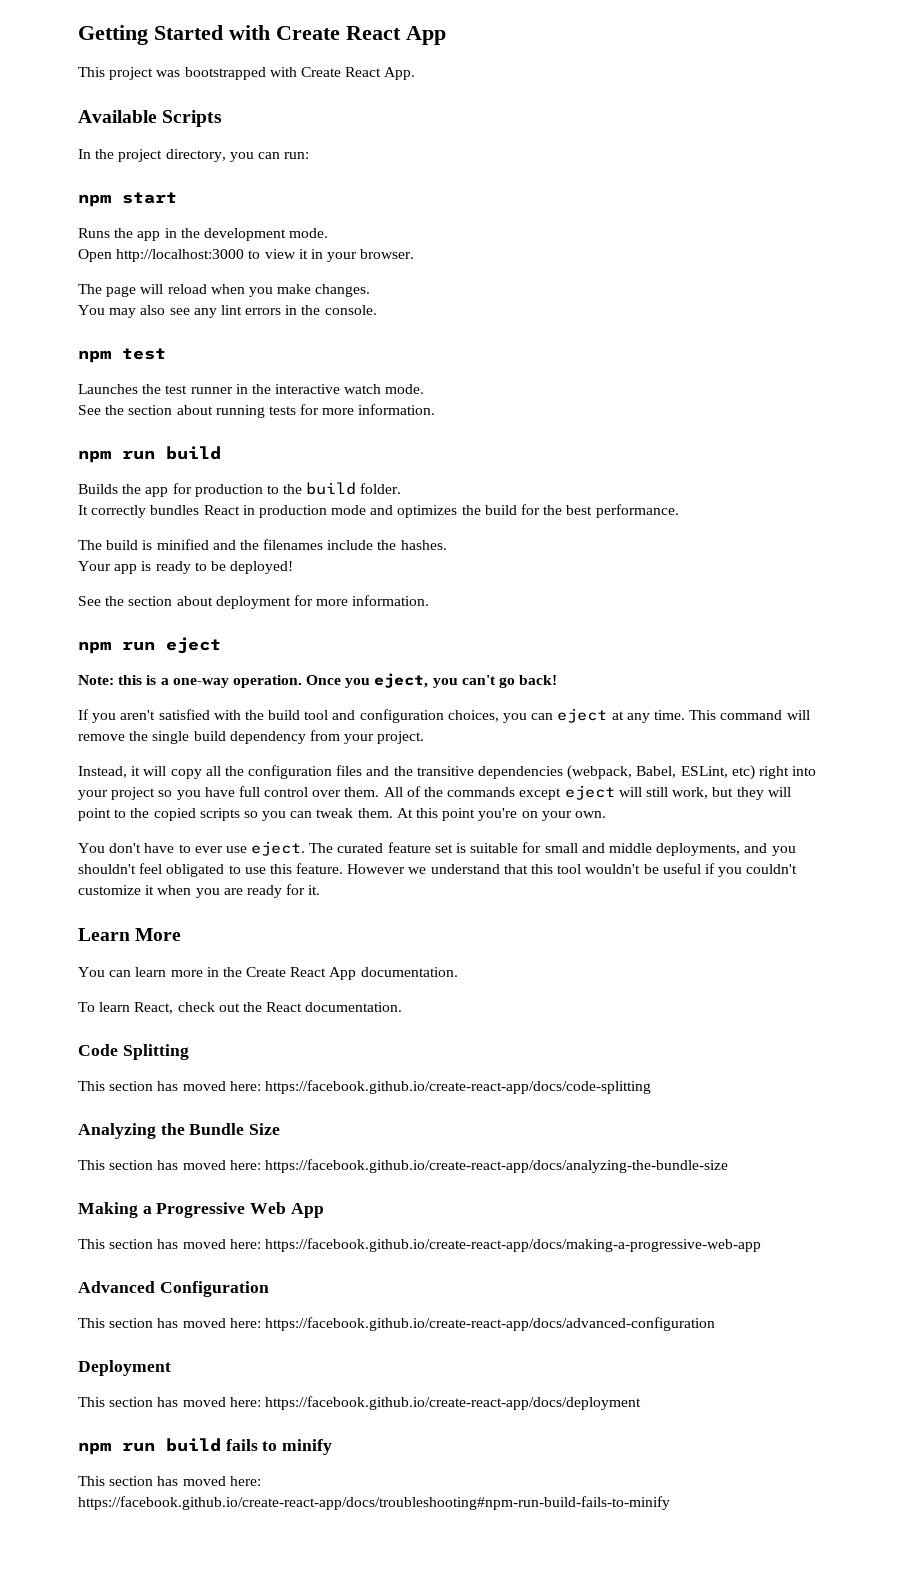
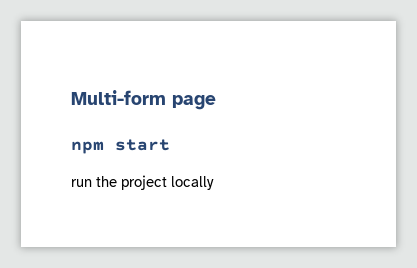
- Getting Started with Create React App
- This project was bootstrapped with Create React App.
- Available Scripts
- In the project directory, you can run:
+ Multi-form page
  npm start
- Runs the app in the development mode.
- Open http://localhost:3000 to view it in your browser.
- The page will reload when you make changes.
- You may also see any lint errors in the console.
- npm test
- Launches the test runner in the interactive watch mode.
- See the section about running tests for more information.
- npm run build
- Builds the app for production to the build folder.
- It correctly bundles React in production mode and optimizes the build for the best performance.
- The build is minified and the filenames include the hashes.
- Your app is ready to be deployed!
- See the section about deployment for more information.
- npm run eject
- Note: this is a one-way operation. Once you eject, you can't go back!
- If you aren't satisfied with the build tool and configuration choices, you can eject at any time. This command will remove the single build dependency from your project.
- Instead, it will copy all the configuration files and the transitive dependencies (webpack, Babel, ESLint, etc) right into your project so you have full control over them. All of the commands except eject will still work, but they will point to the copied scripts so you can tweak them. At this point you're on your own.
- You don't have to ever use eject. The curated feature set is suitable for small and middle deployments, and you shouldn't feel obligated to use this feature. However we understand that this tool wouldn't be useful if you couldn't customize it when you are ready for it.
- Learn More
- You can learn more in the Create React App documentation.
- To learn React, check out the React documentation.
- Code Splitting
- This section has moved here: https://facebook.github.io/create-react-app/docs/code-splitting
- Analyzing the Bundle Size
- This section has moved here: https://facebook.github.io/create-react-app/docs/analyzing-the-bundle-size
- Making a Progressive Web App
- This section has moved here: https://facebook.github.io/create-react-app/docs/making-a-progressive-web-app
- Advanced Configuration
- This section has moved here: https://facebook.github.io/create-react-app/docs/advanced-configuration
- Deployment
- This section has moved here: https://facebook.github.io/create-react-app/docs/deployment
- npm run build fails to minify
- This section has moved here: https://facebook.github.io/create-react-app/docs/troubleshooting#npm-run-build-fails-to-minify
+ run the project locally

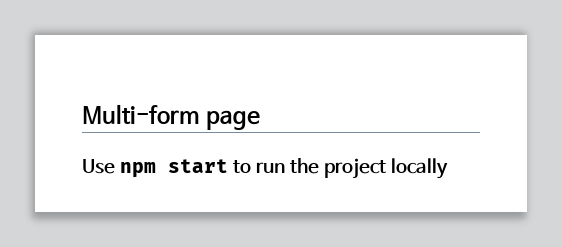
- npm start
- run the project locally
+ Use npm start to run the project locally

